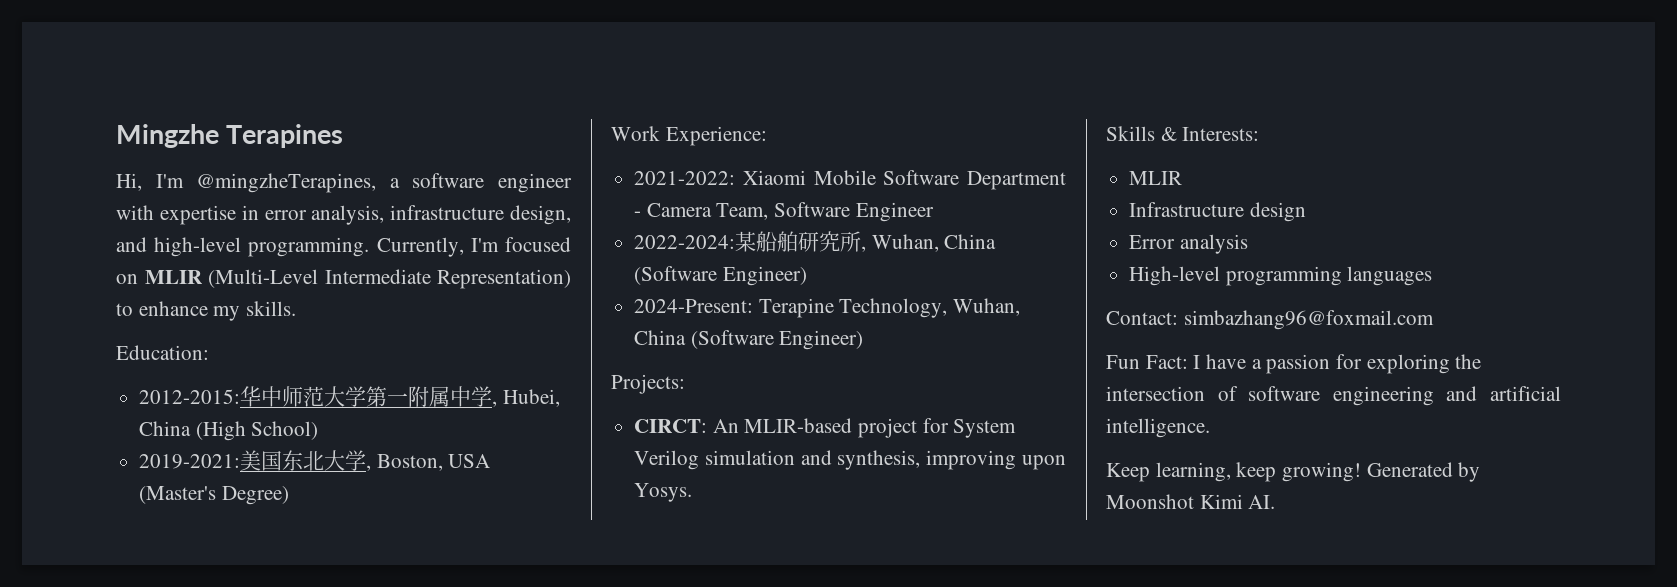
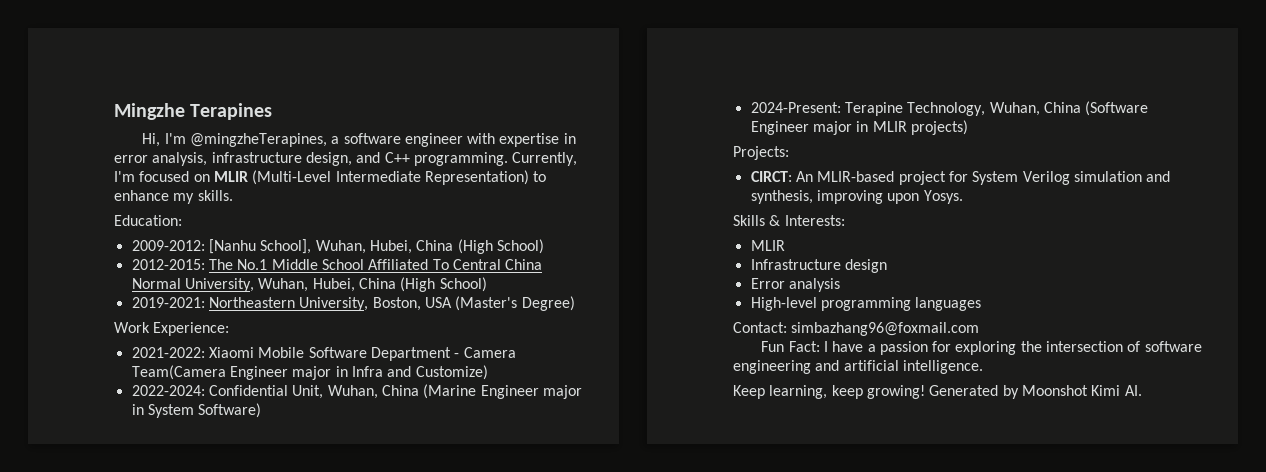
- Hi, I'm @mingzheTerapines, a software engineer with expertise in error analysis, infrastructure design, and high-level programming.
+ Hi, I'm @mingzheTerapines, a software engineer with expertise in error analysis, infrastructure design, and C++ programming.
- 2012-2015:华中师范大学第一附属中学, Hubei, China (High School)
+ 2009-2012: [Nanhu School], Wuhan, Hubei, China (High School)
+ 2012-2015: The No.1 Middle School Affiliated To Central China Normal University, Wuhan, Hubei, China (High School)
- 2019-2021:美国东北大学, Boston, USA (Master's Degree)
+ 2019-2021: Northeastern University, Boston, USA (Master's Degree)
- 2021-2022: Xiaomi Mobile Software Department - Camera Team, Software Engineer
- 2022-2024:某船舶研究所, Wuhan, China (Software Engineer)
+ 2021-2022: Xiaomi Mobile Software Department - Camera Team(Camera Engineer major in Infra and Customize)
+ 2022-2024: Confidential Unit, Wuhan, China (Marine Engineer major in System Software)
- 2024-Present: Terapine Technology, Wuhan, China (Software Engineer)
+ 2024-Present: Terapine Technology, Wuhan, China (Software Engineer major in MLIR projects)

